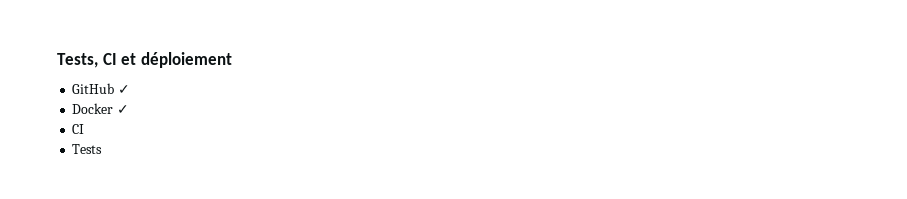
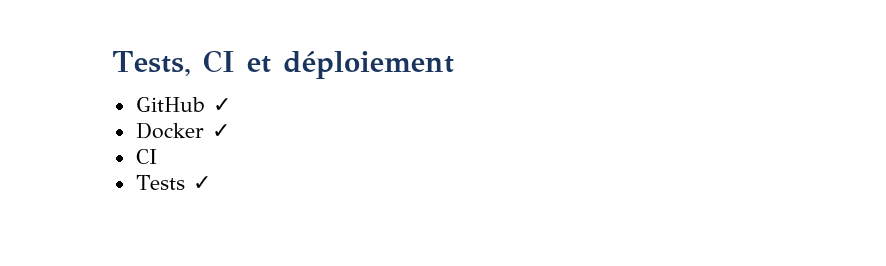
- Tests
+ Tests ✓

